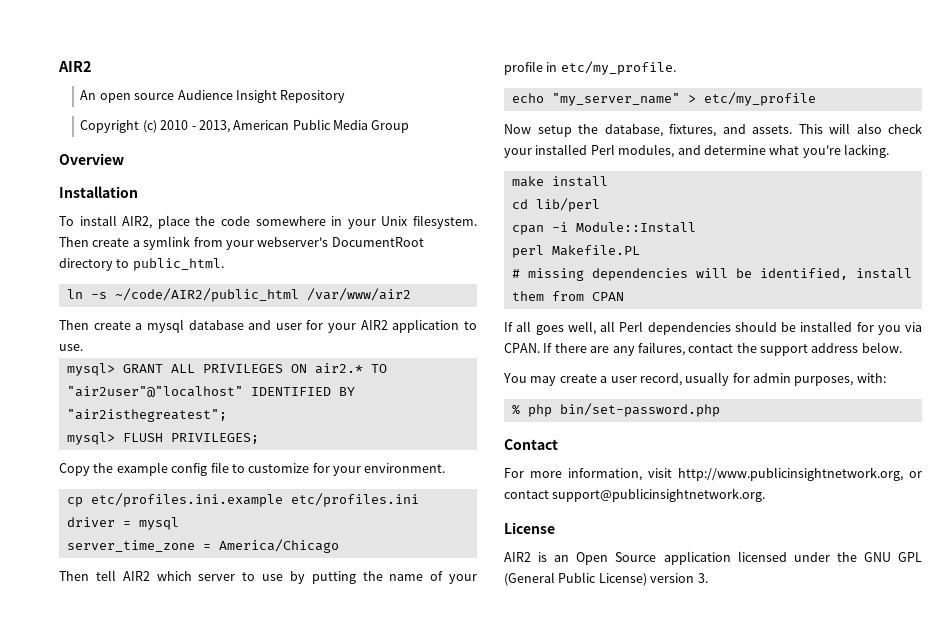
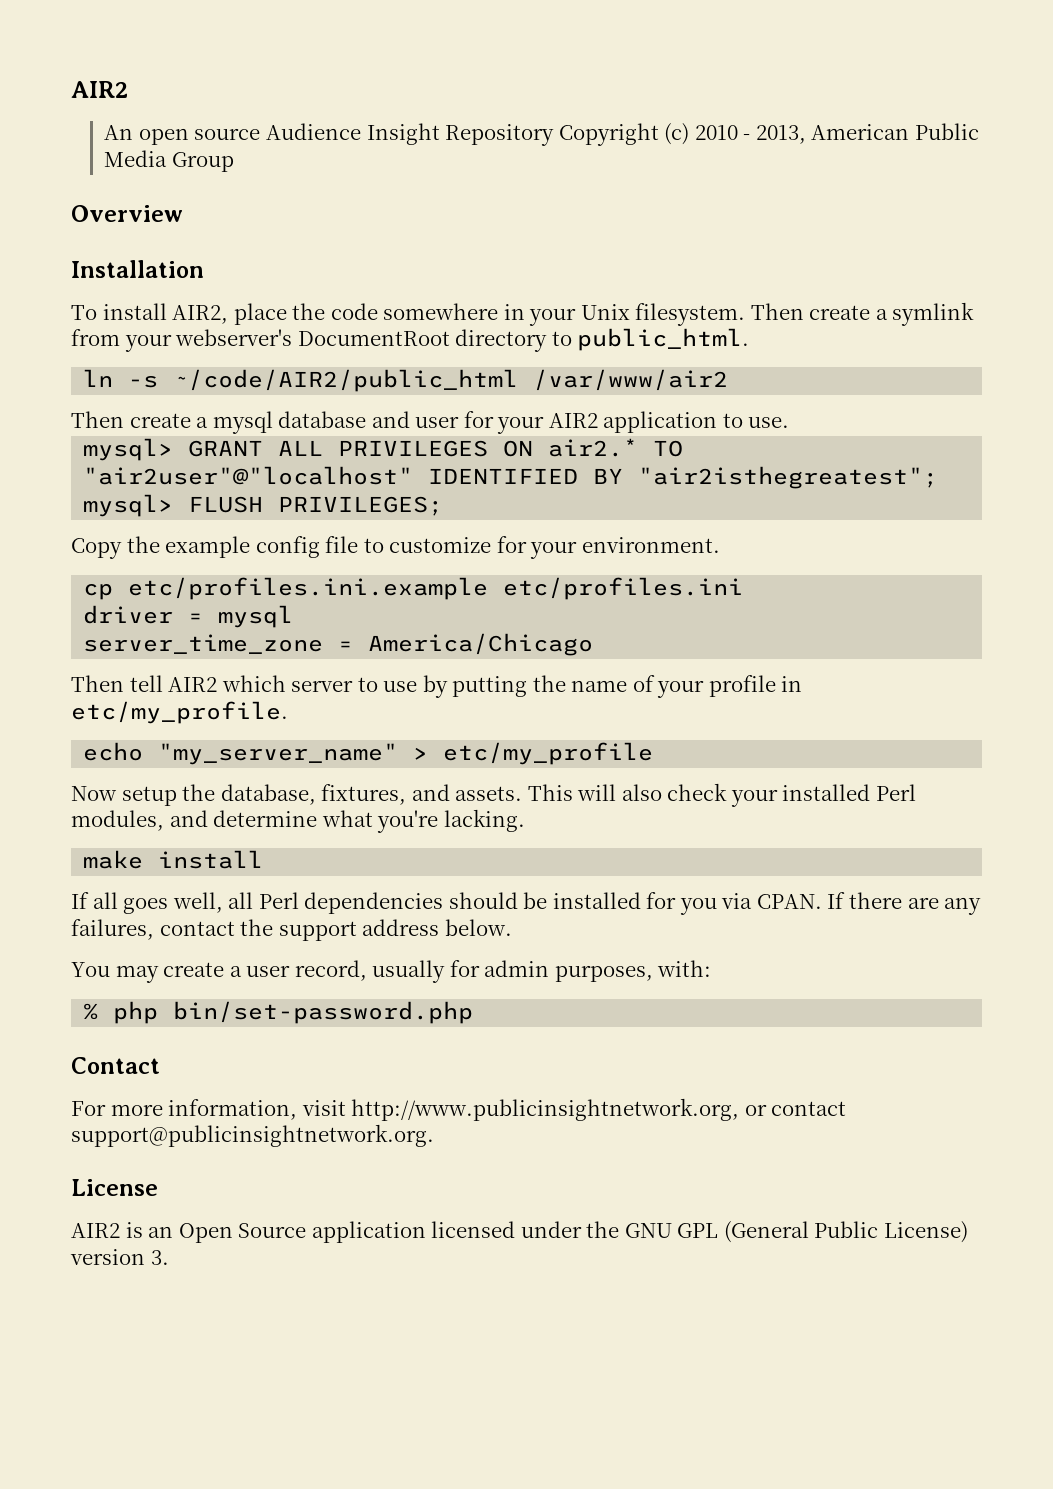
- An open source Audience Insight Repository
- Copyright (c) 2010 - 2013, American Public Media Group
+ An open source Audience Insight Repository Copyright (c) 2010 - 2013, American Public Media Group
- cd lib/perl
- cpan -i Module::Install
- perl Makefile.PL
- # missing dependencies will be identified, install them from CPAN

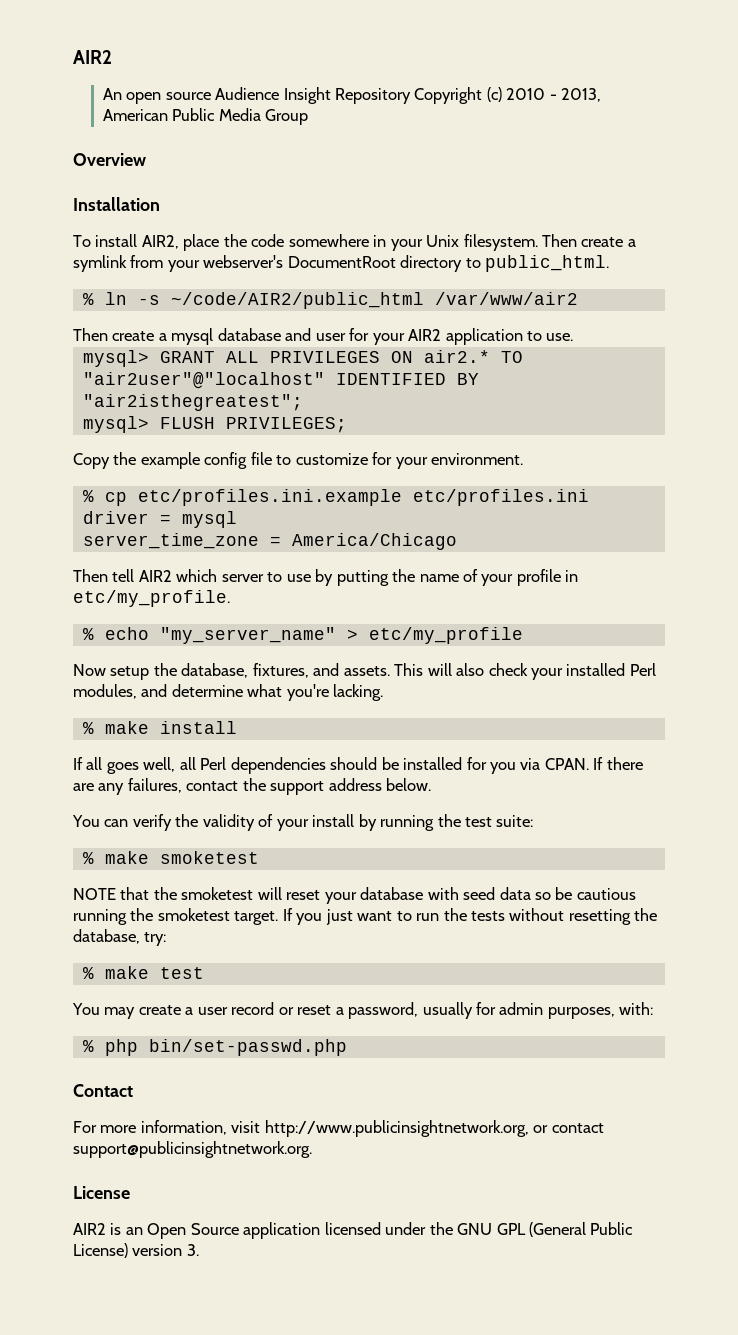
- ln -s ~/code/AIR2/public_html /var/www/air2
+ % ln -s ~/code/AIR2/public_html /var/www/air2
- cp etc/profiles.ini.example etc/profiles.ini
+ % cp etc/profiles.ini.example etc/profiles.ini
- echo "my_server_name" > etc/my_profile
+ % echo "my_server_name" > etc/my_profile
- make install
+ % make install
+ You can verify the validity of your install by running the test suite:
+ % make smoketest
+ NOTE that the smoketest will reset your database with seed data so be cautious running the smoketest target. If you just want to run the tests without resetting the database, try:
+ % make test
- You may create a user record, usually for admin purposes, with:
+ You may create a user record or reset a password, usually for admin purposes, with:
- % php bin/set-password.php
+ % php bin/set-passwd.php

